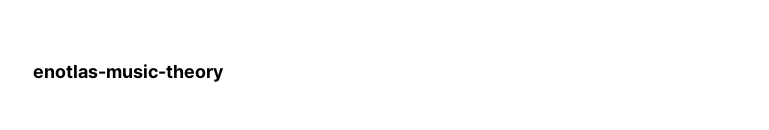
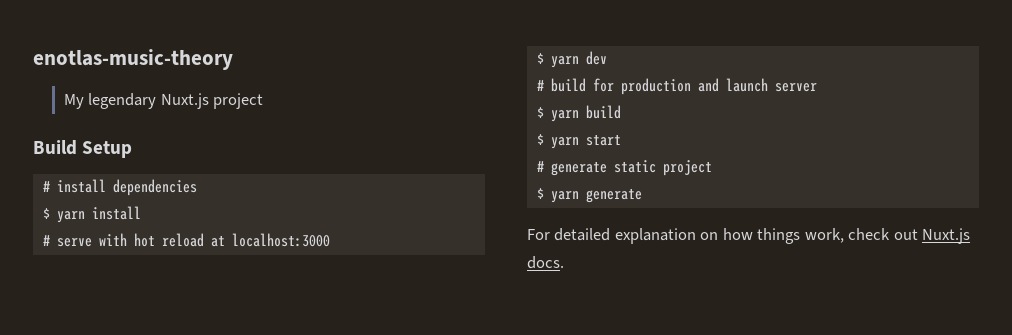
+ My legendary Nuxt.js project
+ Build Setup
+ # install dependencies
+ $ yarn install
+ # serve with hot reload at localhost:3000
+ $ yarn dev
+ # build for production and launch server
+ $ yarn build
+ $ yarn start
+ # generate static project
+ $ yarn generate
+ For detailed explanation on how things work, check out Nuxt.js docs.

